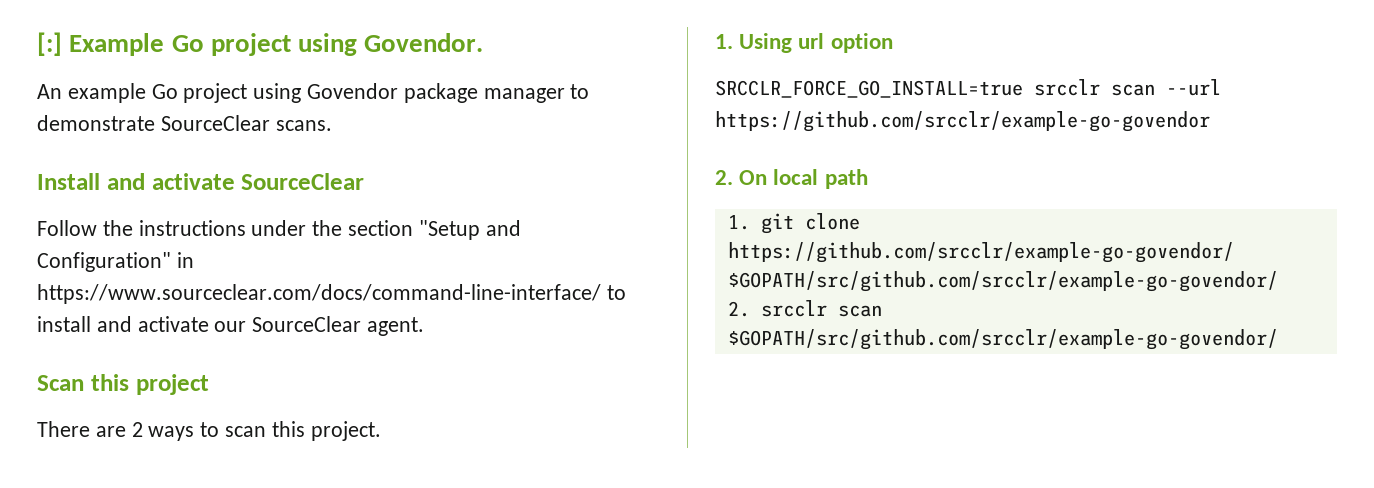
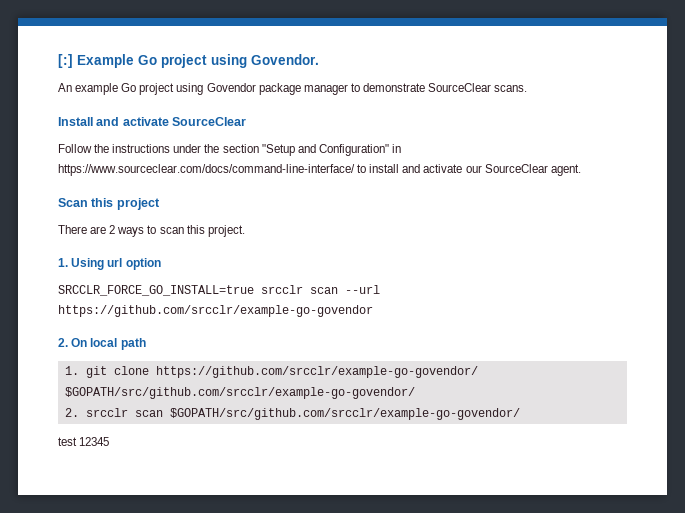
+ test 12345

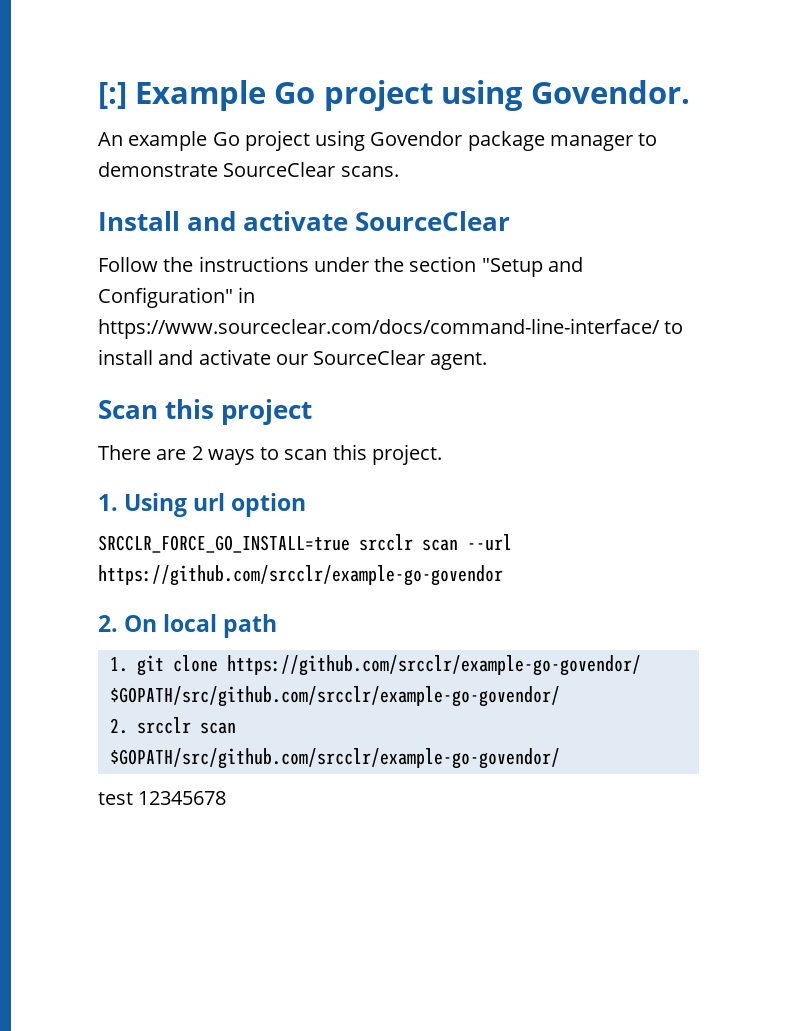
- test 12345
+ test 12345678

